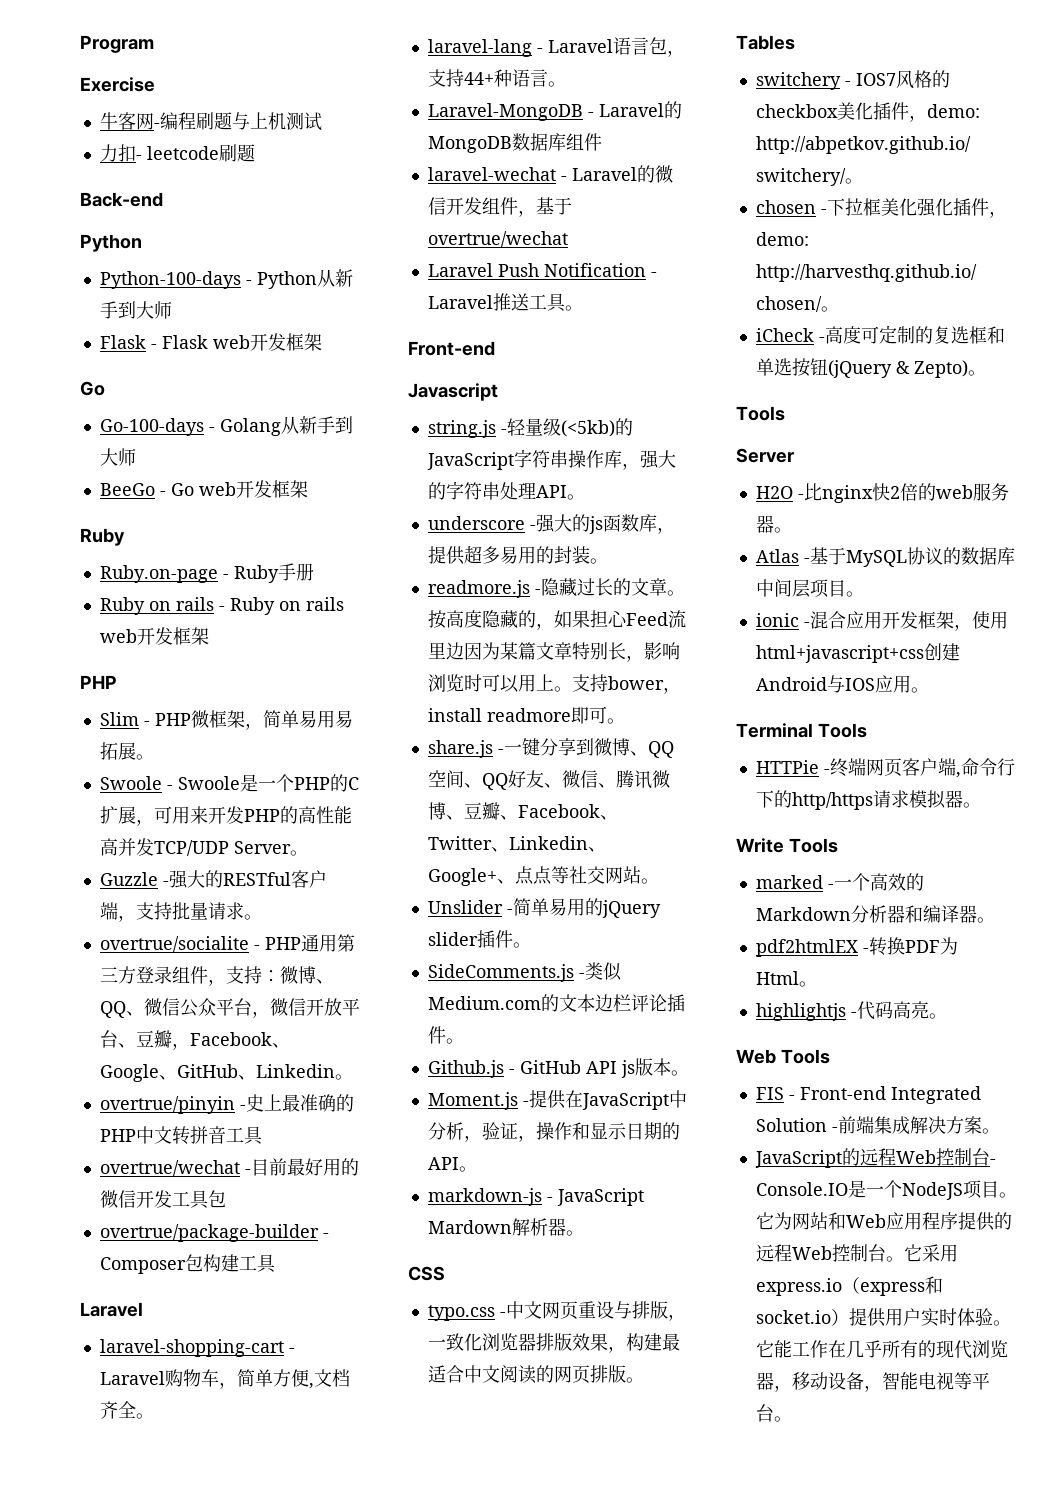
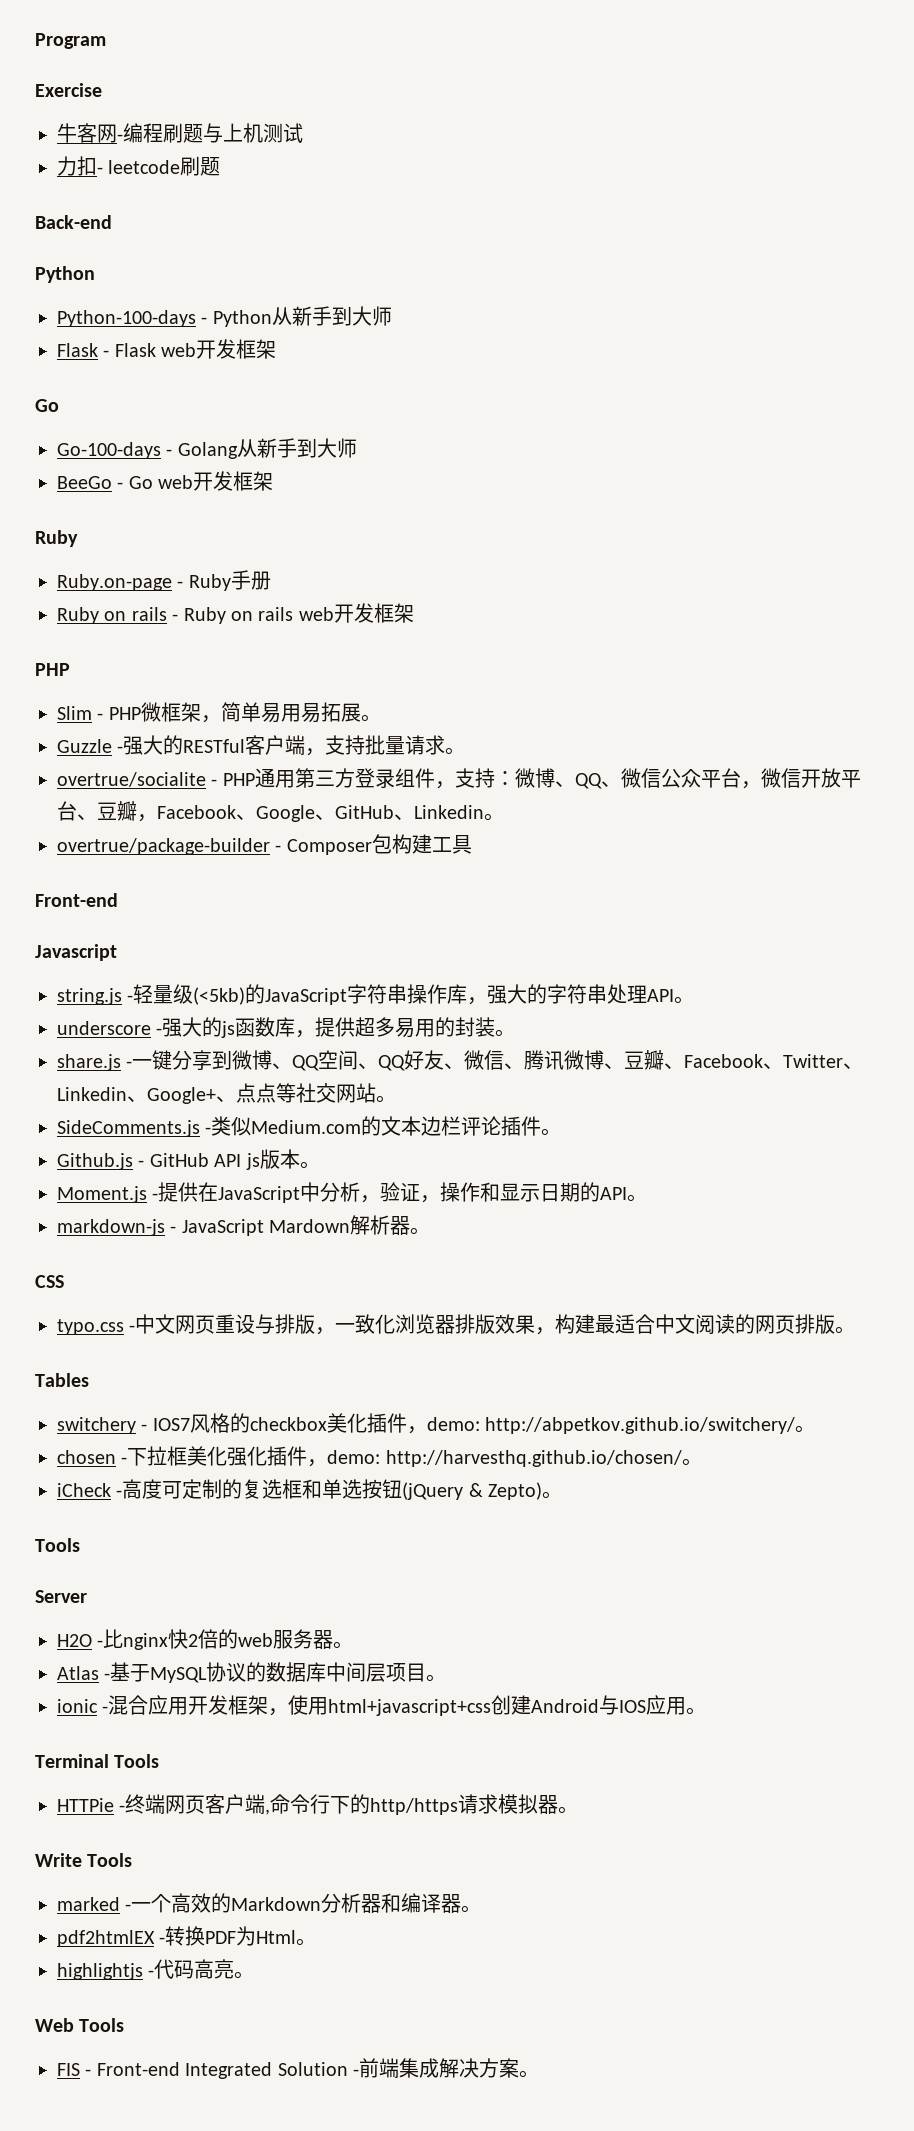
- Swoole - Swoole是一个PHP的C扩展，可用来开发PHP的高性能高并发TCP/UDP Server。
- overtrue/pinyin -史上最准确的PHP中文转拼音工具
- overtrue/wechat -目前最好用的微信开发工具包
  overtrue/package-builder - Composer包构建工具
- Laravel
- laravel-shopping-cart - Laravel购物车，简单方便,文档齐全。
- laravel-lang - Laravel语言包，支持44+种语言。
- Laravel-MongoDB - Laravel的MongoDB数据库组件
- laravel-wechat - Laravel的微信开发组件，基于overtrue/wechat
- Laravel Push Notification - Laravel推送工具。
- readmore.js -隐藏过长的文章。按高度隐藏的，如果担心Feed流里边因为某篇文章特别长，影响浏览时可以用上。支持bower，install readmore即可。
- Unslider -简单易用的jQuery slider插件。
- JavaScript的远程Web控制台- Console.IO是一个NodeJS项目。它为网站和Web应用程序提供的远程Web控制台。它采用express.io（express和socket.io）提供用户实时体验。它能工作在几乎所有的现代浏览器，移动设备，智能电视等平台。

